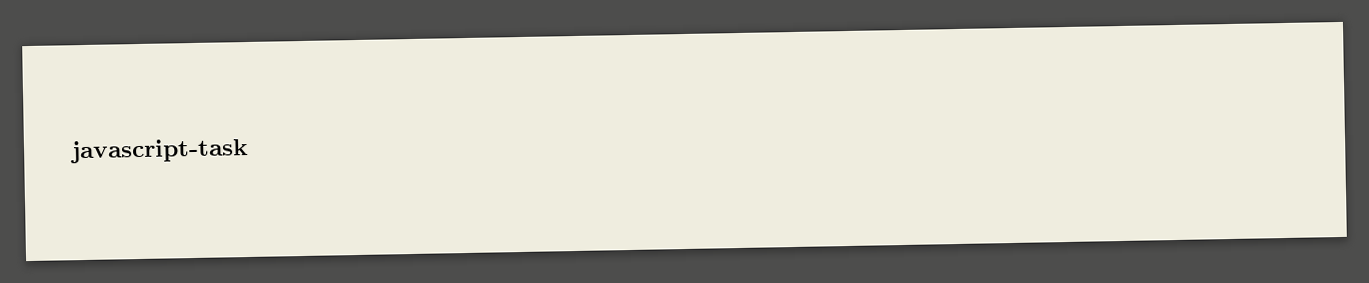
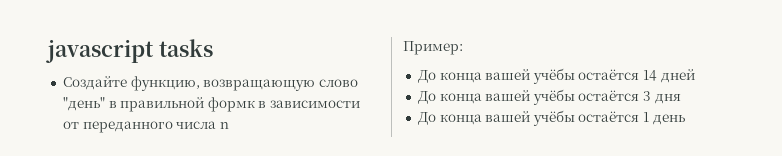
- javascript-task
+ javascript tasks
+ Создайте функцию, возвращающую слово "день" в правильной формк в зависимости от переданного числа n
+ Пример:
+ До конца вашей учёбы остаётся 14 дней
+ До конца вашей учёбы остаётся 3 дня
+ До конца вашей учёбы остаётся 1 день

